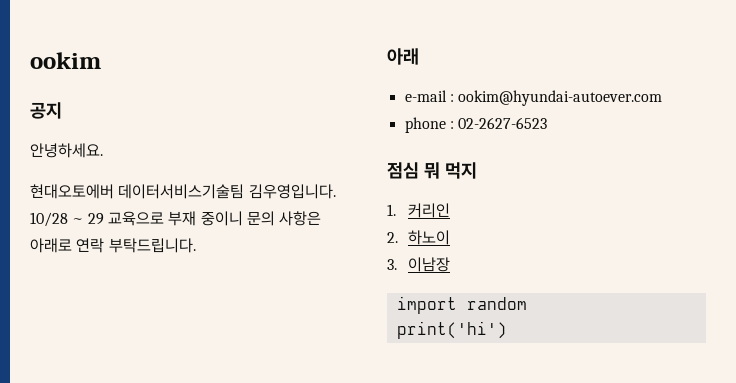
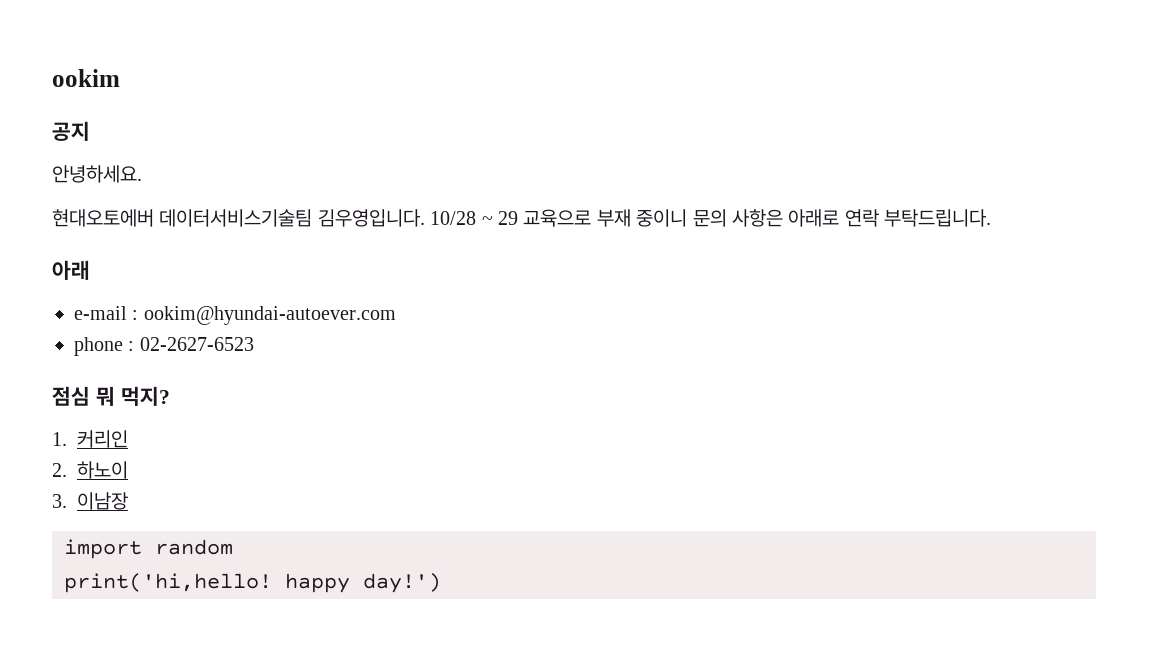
- 점심 뭐 먹지
+ 점심 뭐 먹지?
- print('hi')
+ print('hi,hello! happy day!')

